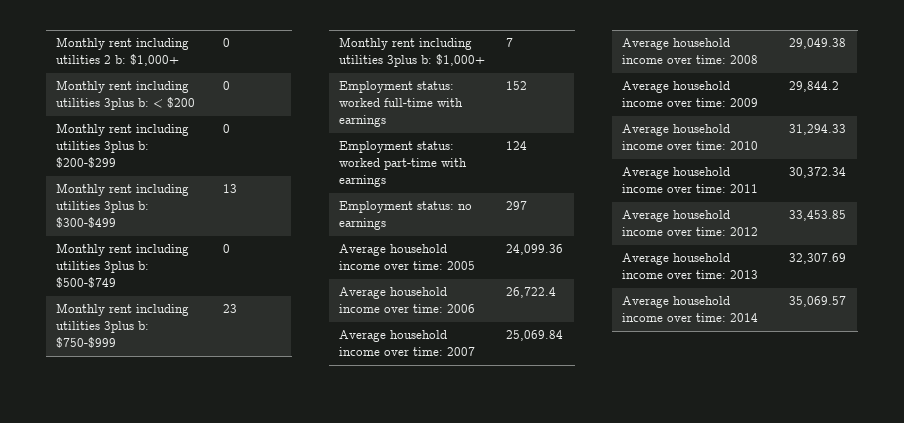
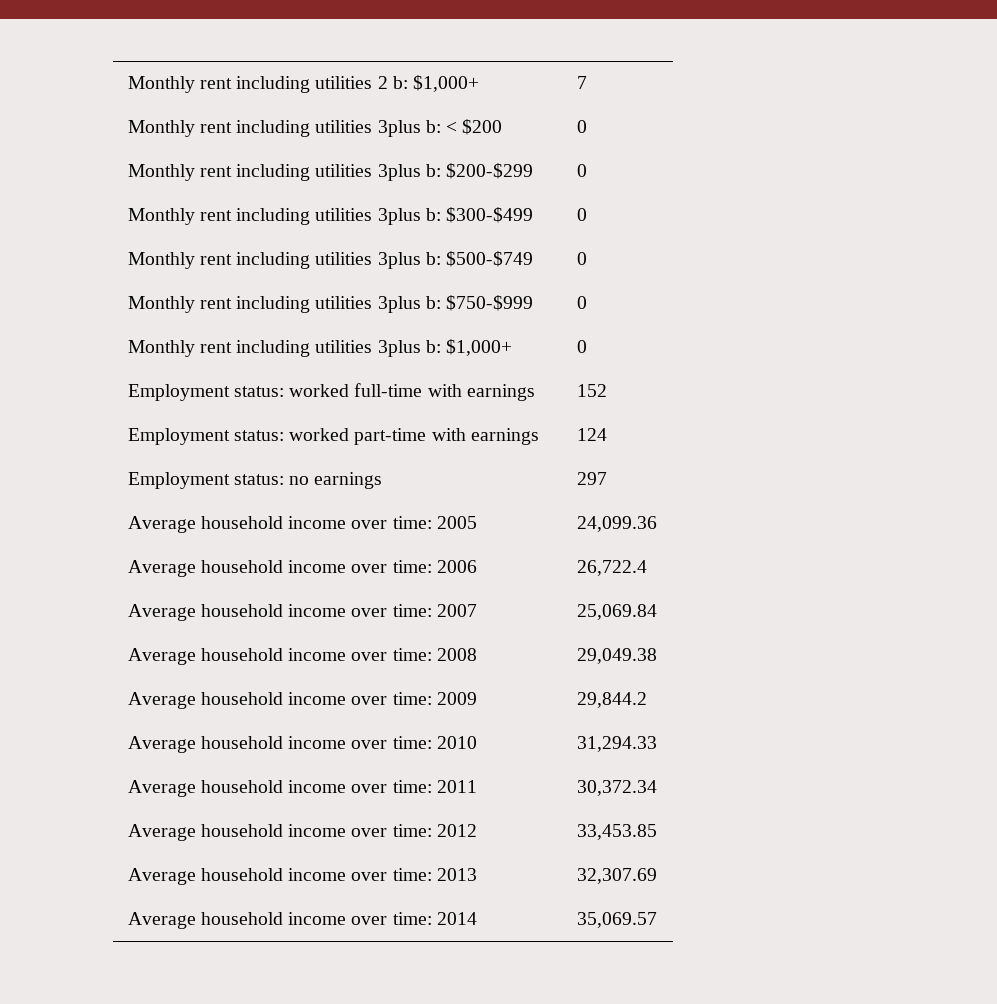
- Monthly rent including utilities 2 b: $1,000+ | 0
+ Monthly rent including utilities 2 b: $1,000+ | 7
- Monthly rent including utilities 3plus b: $300-$499 | 13
+ Monthly rent including utilities 3plus b: $300-$499 | 0
- Monthly rent including utilities 3plus b: $750-$999 | 23
+ Monthly rent including utilities 3plus b: $750-$999 | 0
- Monthly rent including utilities 3plus b: $1,000+ | 7
+ Monthly rent including utilities 3plus b: $1,000+ | 0

